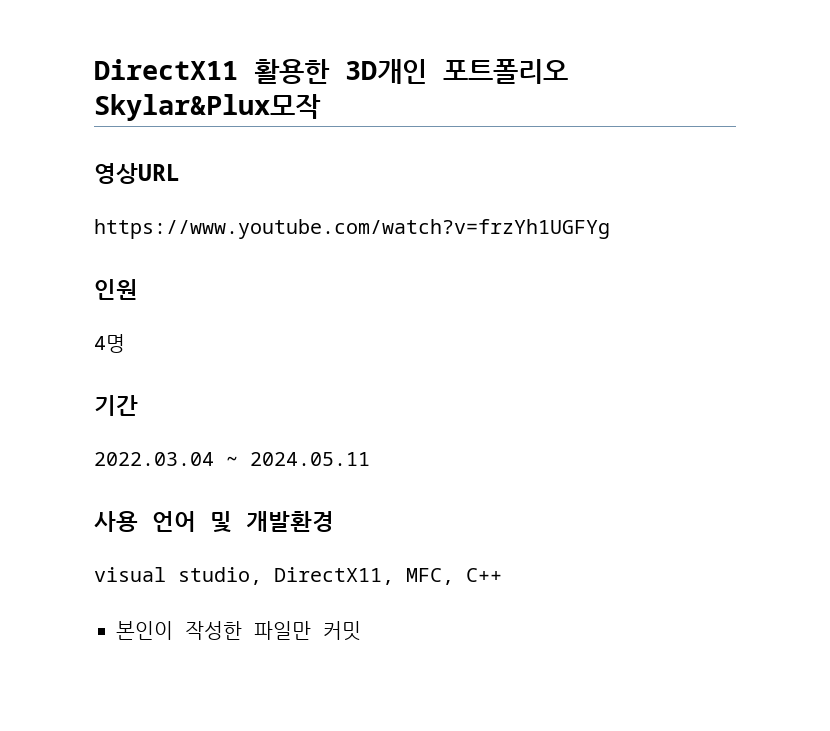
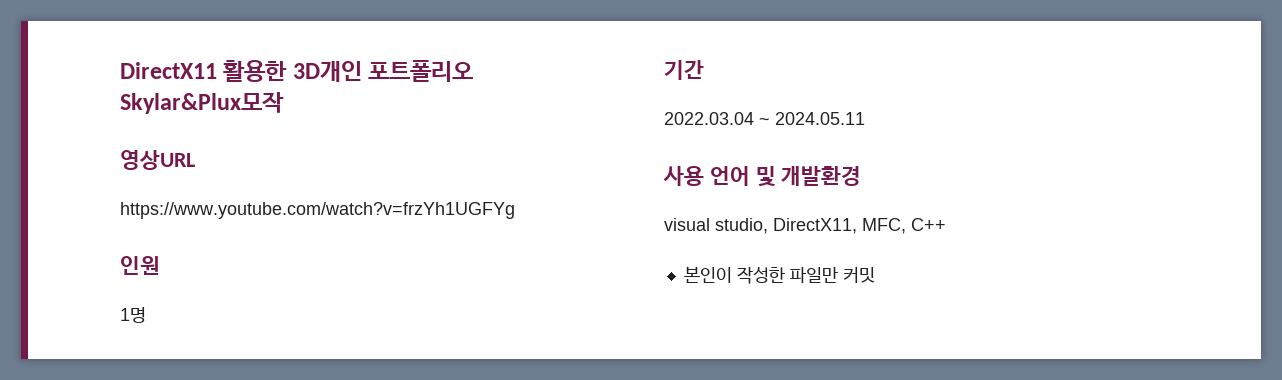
- 4명
+ 1명

